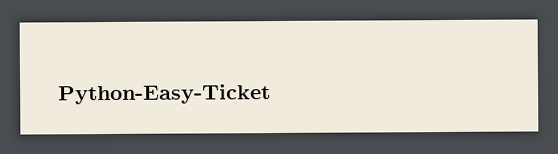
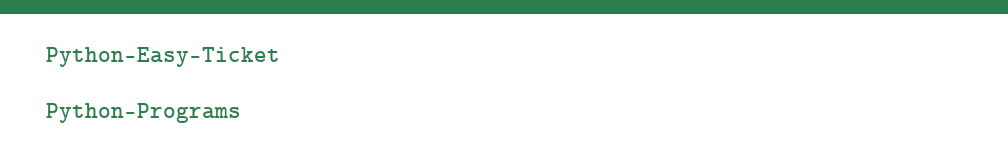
+ Python-Programs

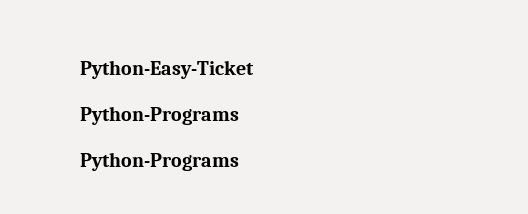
  Python-Easy-Ticket
+ Python-Programs

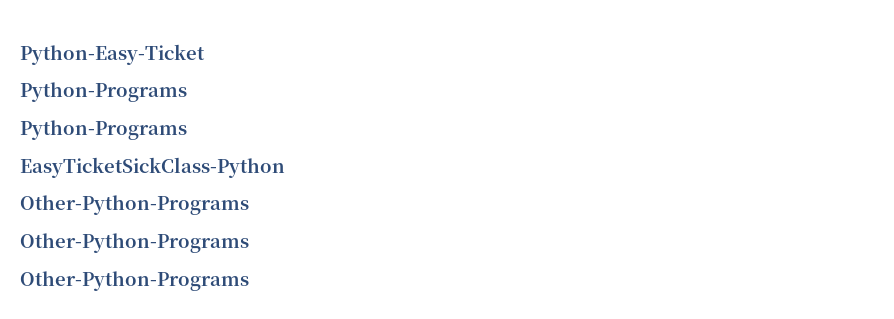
+ EasyTicketSickClass-Python
+ Other-Python-Programs
+ Other-Python-Programs
+ Other-Python-Programs

